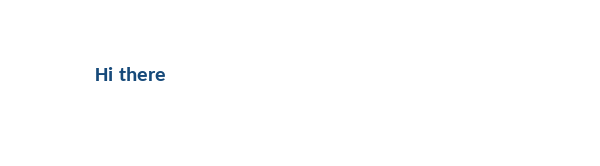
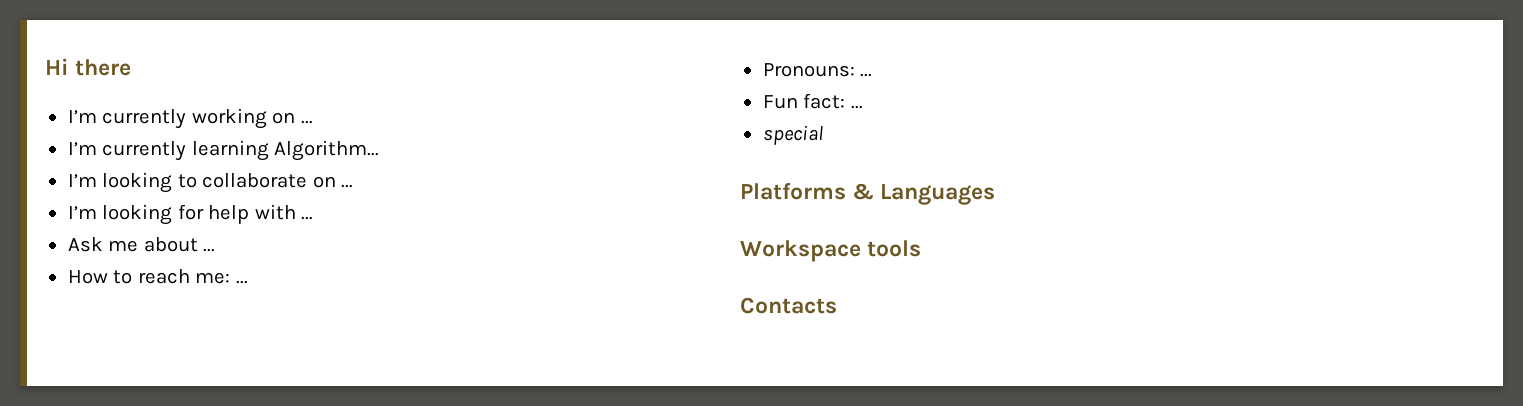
+ I’m currently working on ...
+ I’m currently learning Algorithm...
+ I’m looking to collaborate on ...
+ I’m looking for help with ...
+ Ask me about ...
+ How to reach me: ...
+ Pronouns: ...
+ Fun fact: ...
+ special
+ Platforms & Languages
+ Workspace tools
+ Contacts

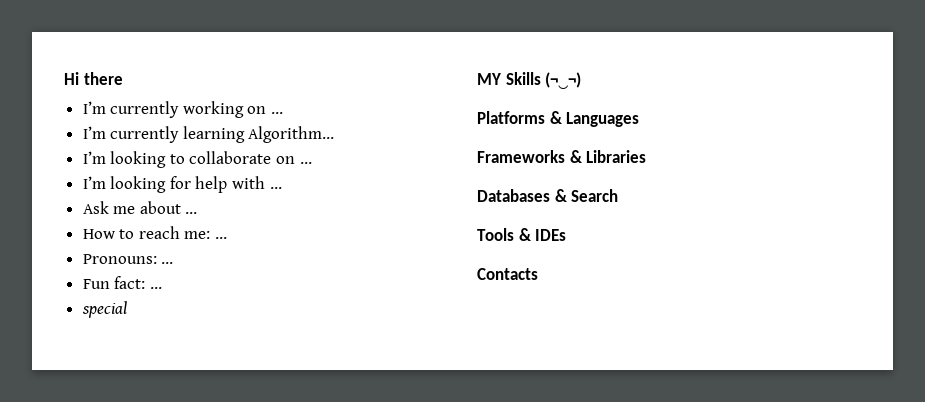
+ MY Skills (¬‿¬)
- Workspace tools
+ Frameworks & Libraries
+ Databases & Search
+ Tools & IDEs

